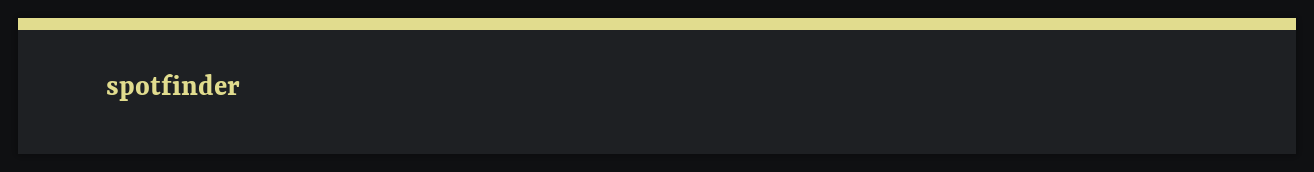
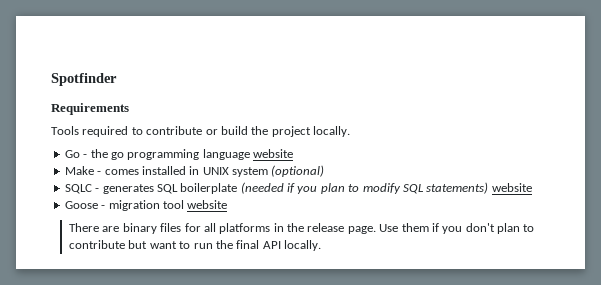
- spotfinder
+ Spotfinder
+ Requirements
+ Tools required to contribute or build the project locally.
+ Go - the go programming language website
+ Make - comes installed in UNIX system (optional)
+ SQLC - generates SQL boilerplate (needed if you plan to modify SQL statements) website
+ Goose - migration tool website
+ There are binary files for all platforms in the release page. Use them if you don't plan to contribute but want to run the final API locally.

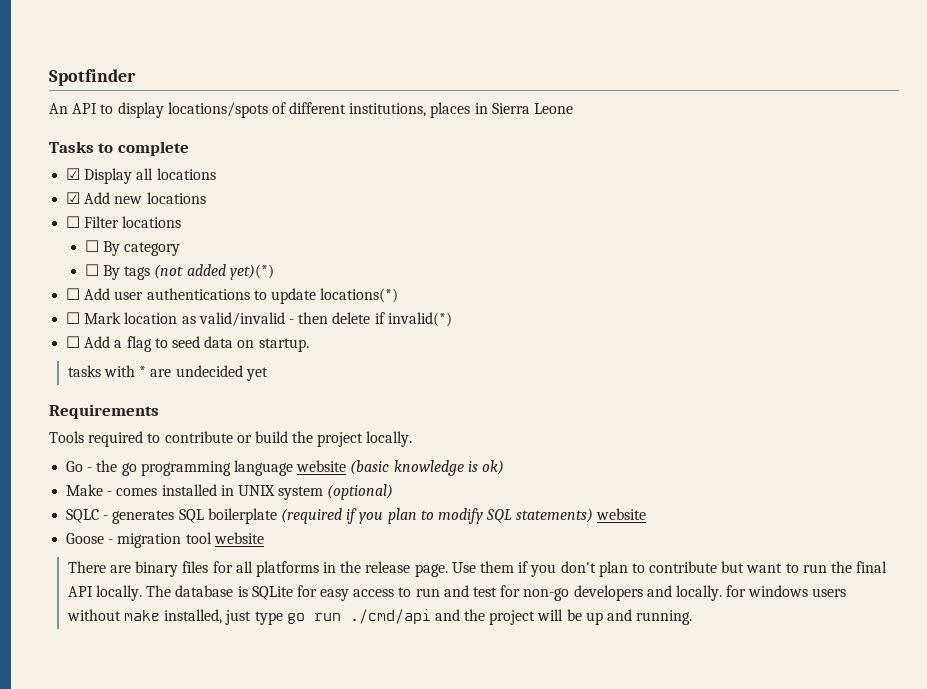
+ An API to display locations/spots of different institutions, places in Sierra Leone
+ Tasks to complete
+ ☑ Display all locations
+ ☑ Add new locations
+ ☐ Filter locations
+ ☐ By category
+ ☐ By tags (not added yet)(*)
+ ☐ Add user authentications to update locations(*)
+ ☐ Mark location as valid/invalid - then delete if invalid(*)
+ ☐ Add a flag to seed data on startup.
+ tasks with * are undecided yet
- Go - the go programming language website
+ Go - the go programming language website (basic knowledge is ok)
- SQLC - generates SQL boilerplate (needed if you plan to modify SQL statements) website
+ SQLC - generates SQL boilerplate (required if you plan to modify SQL statements) website
+ The database is SQLite for easy access to run and test for non-go developers and locally. for windows users without make installed, just type go run ./cmd/api and the project will be up and running.

